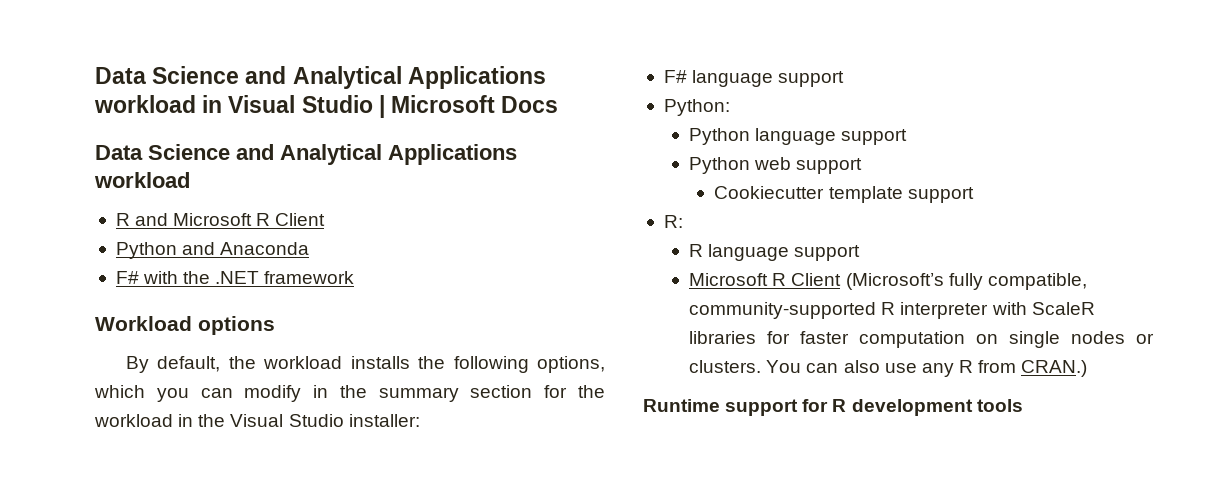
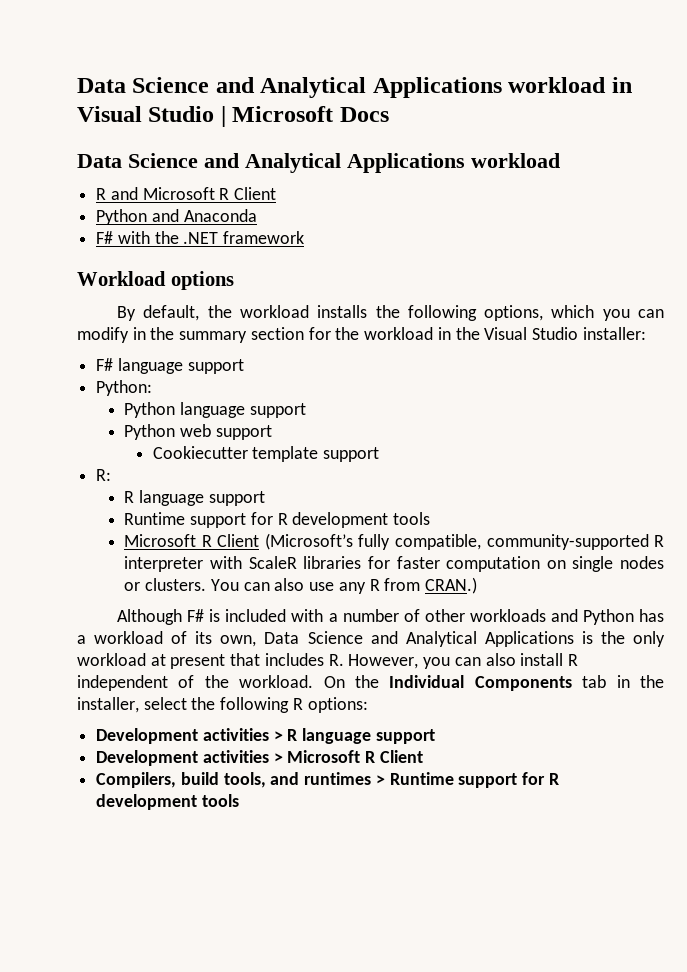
  R:
  R language support
+ Runtime support for R development tools
- Runtime support for R development tools
+ Although F# is included with a number of other workloads and Python has a workload of its own, Data Science and Analytical Applications is the only workload at present that includes R. However, you can also install R independent of the workload. On the Individual Components tab in the installer, select the following R options:
+ Development activities > R language support
+ Development activities > Microsoft R Client
+ Compilers, build tools, and runtimes > Runtime support for R development tools

